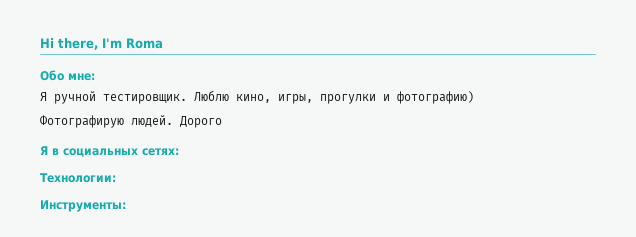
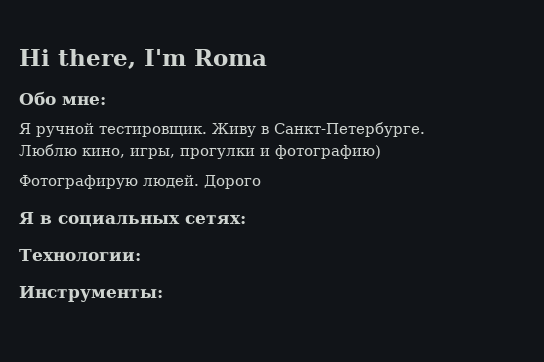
+ Живу в Санкт-Петербурге.

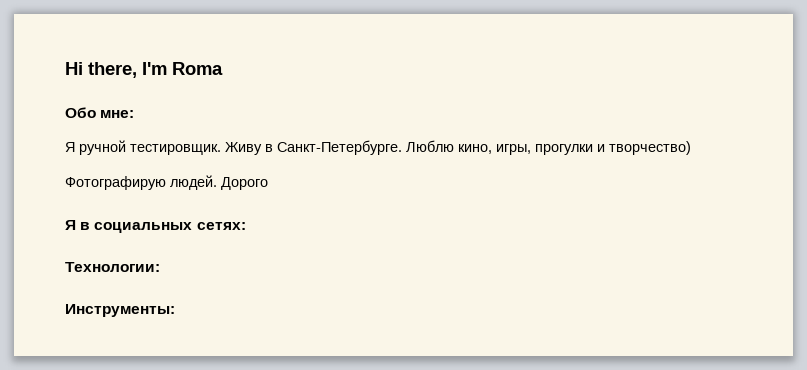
- Люблю кино, игры, прогулки и фотографию)
+ Люблю кино, игры, прогулки и творчество)

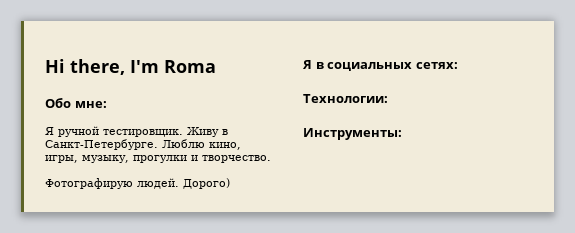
- Люблю кино, игры, прогулки и творчество)
+ Люблю кино, игры, музыку, прогулки и творчество.
- Дорого
+ Дорого)

